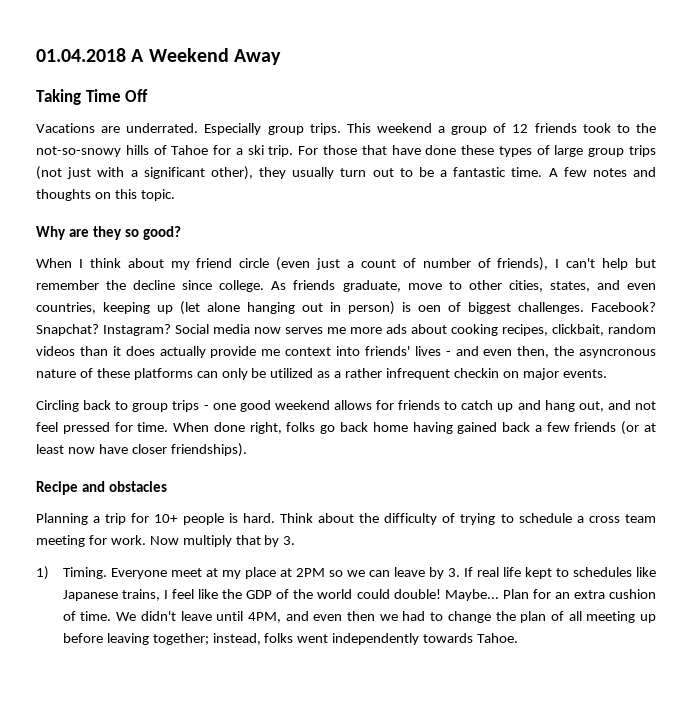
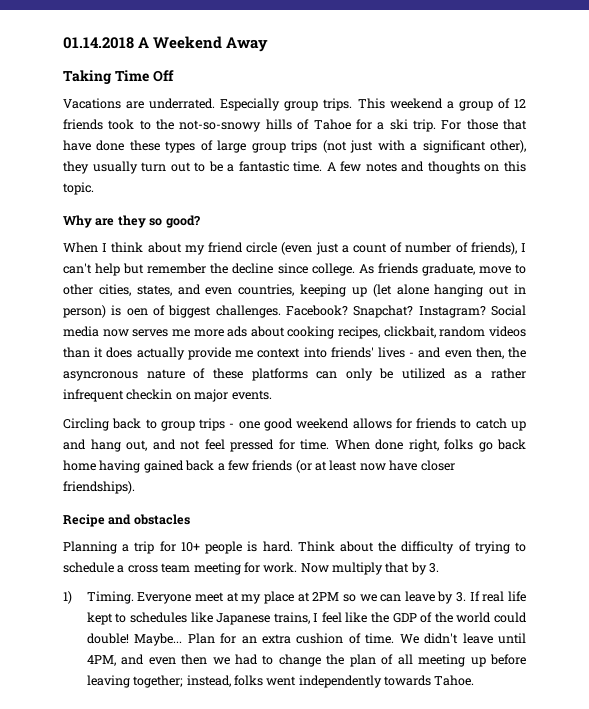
- 01.04.2018 A Weekend Away
+ 01.14.2018 A Weekend Away

